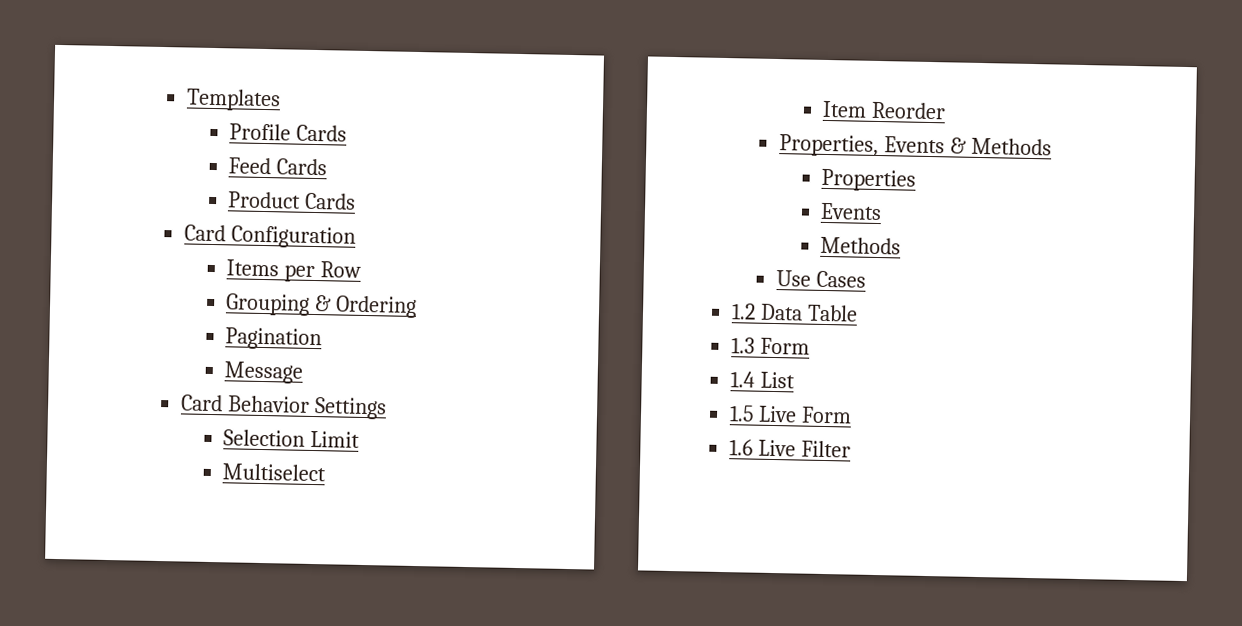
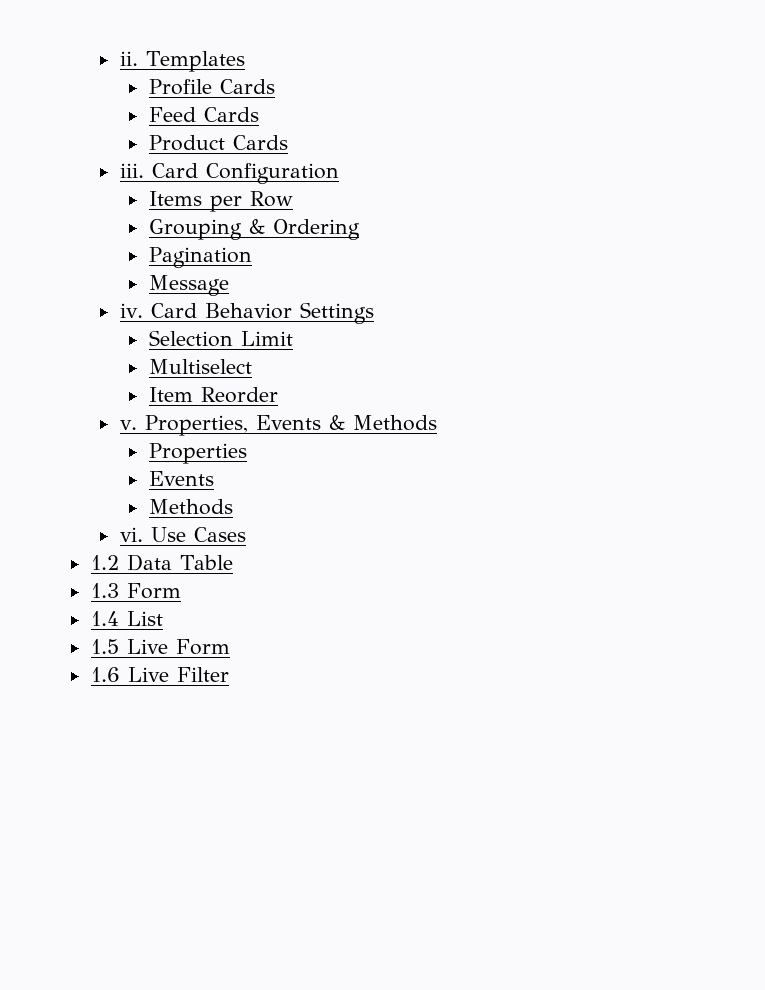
+ ii.
+ iii.
+ iv.
+ v.
+ vi.

